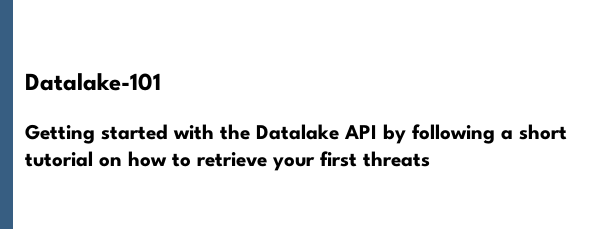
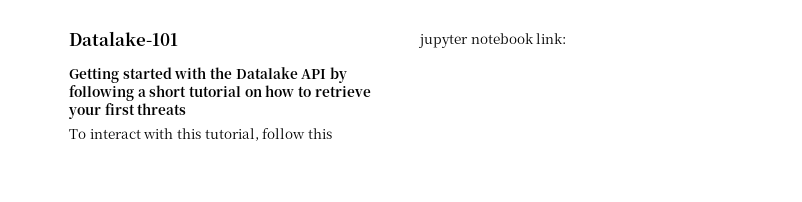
+ To interact with this tutorial, follow this jupyter notebook link:

